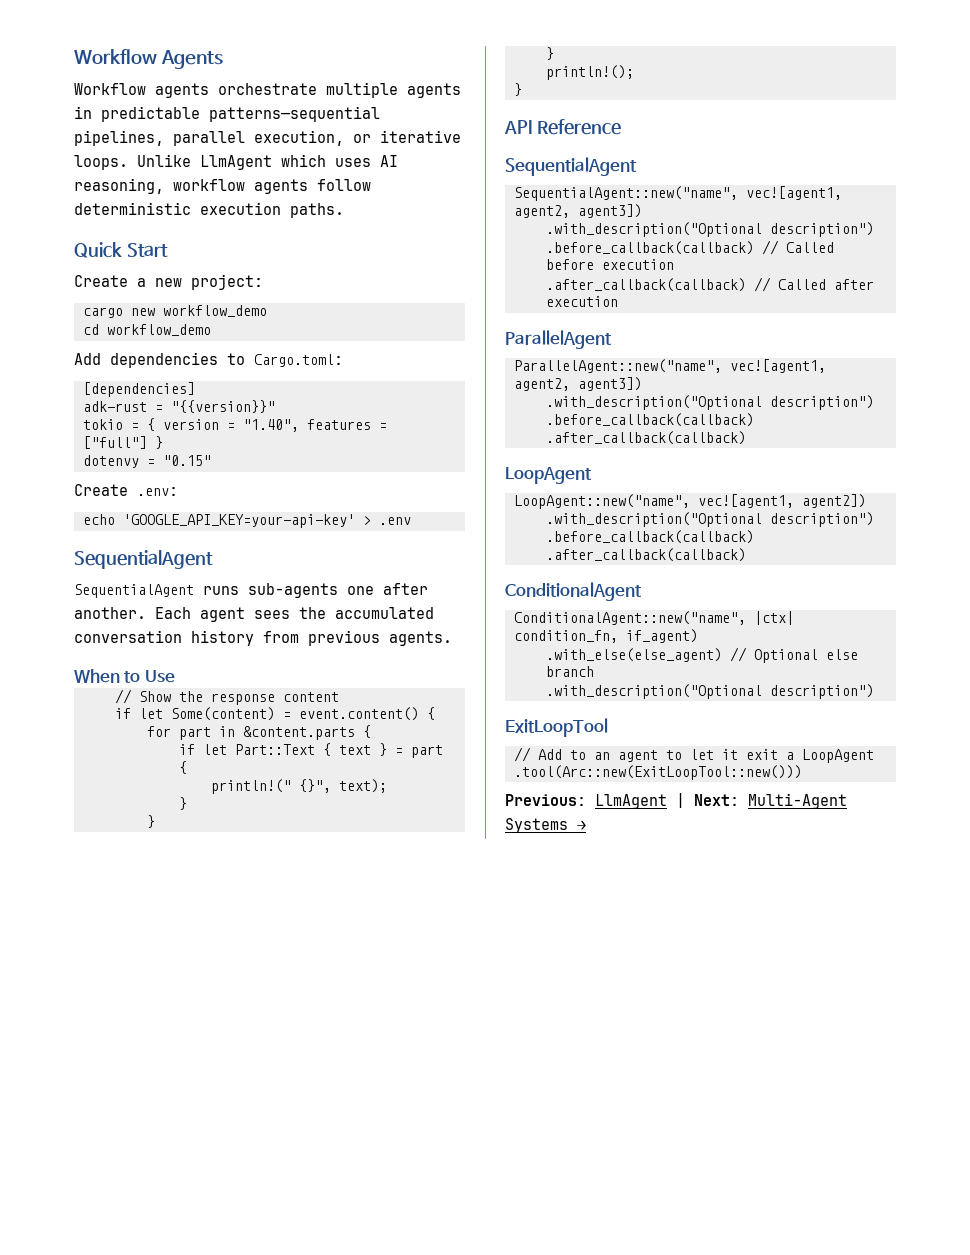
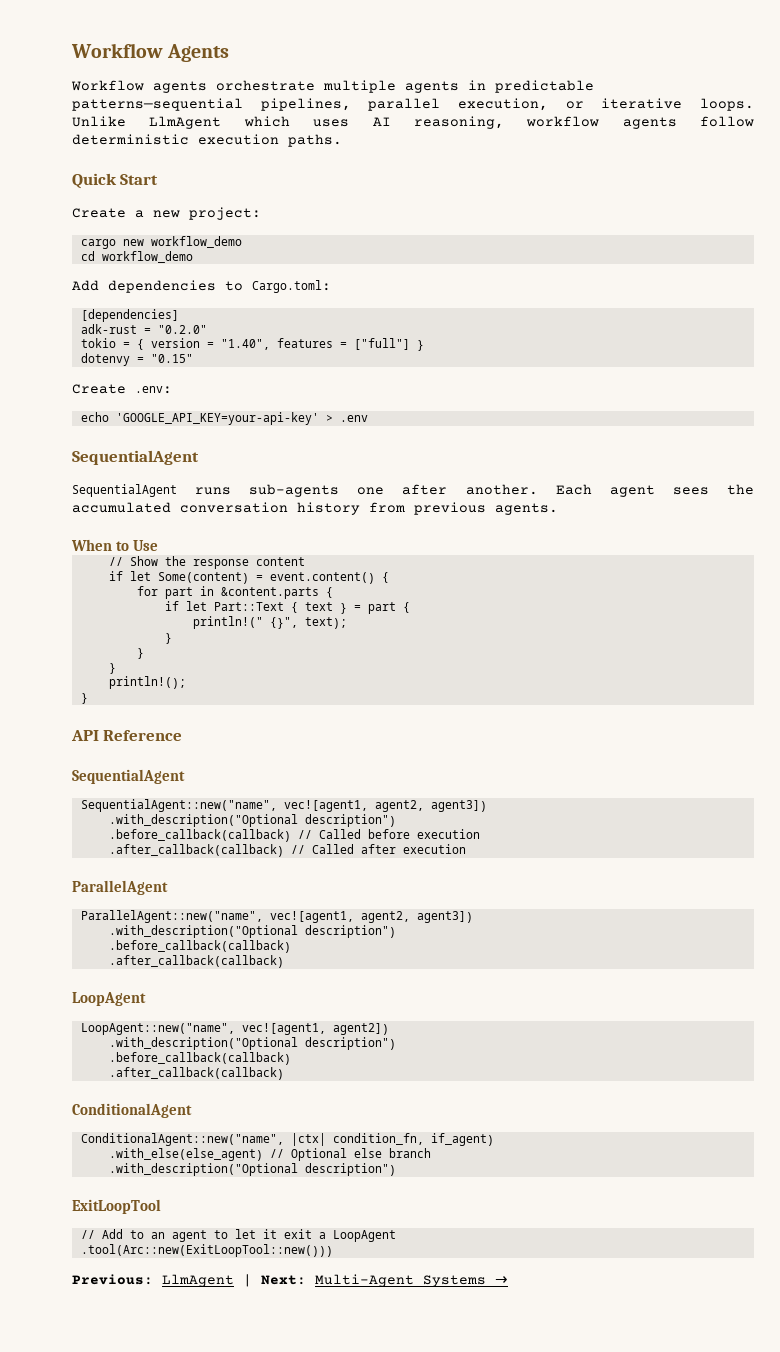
- adk-rust = "{{version}}"
+ adk-rust = "0.2.0"

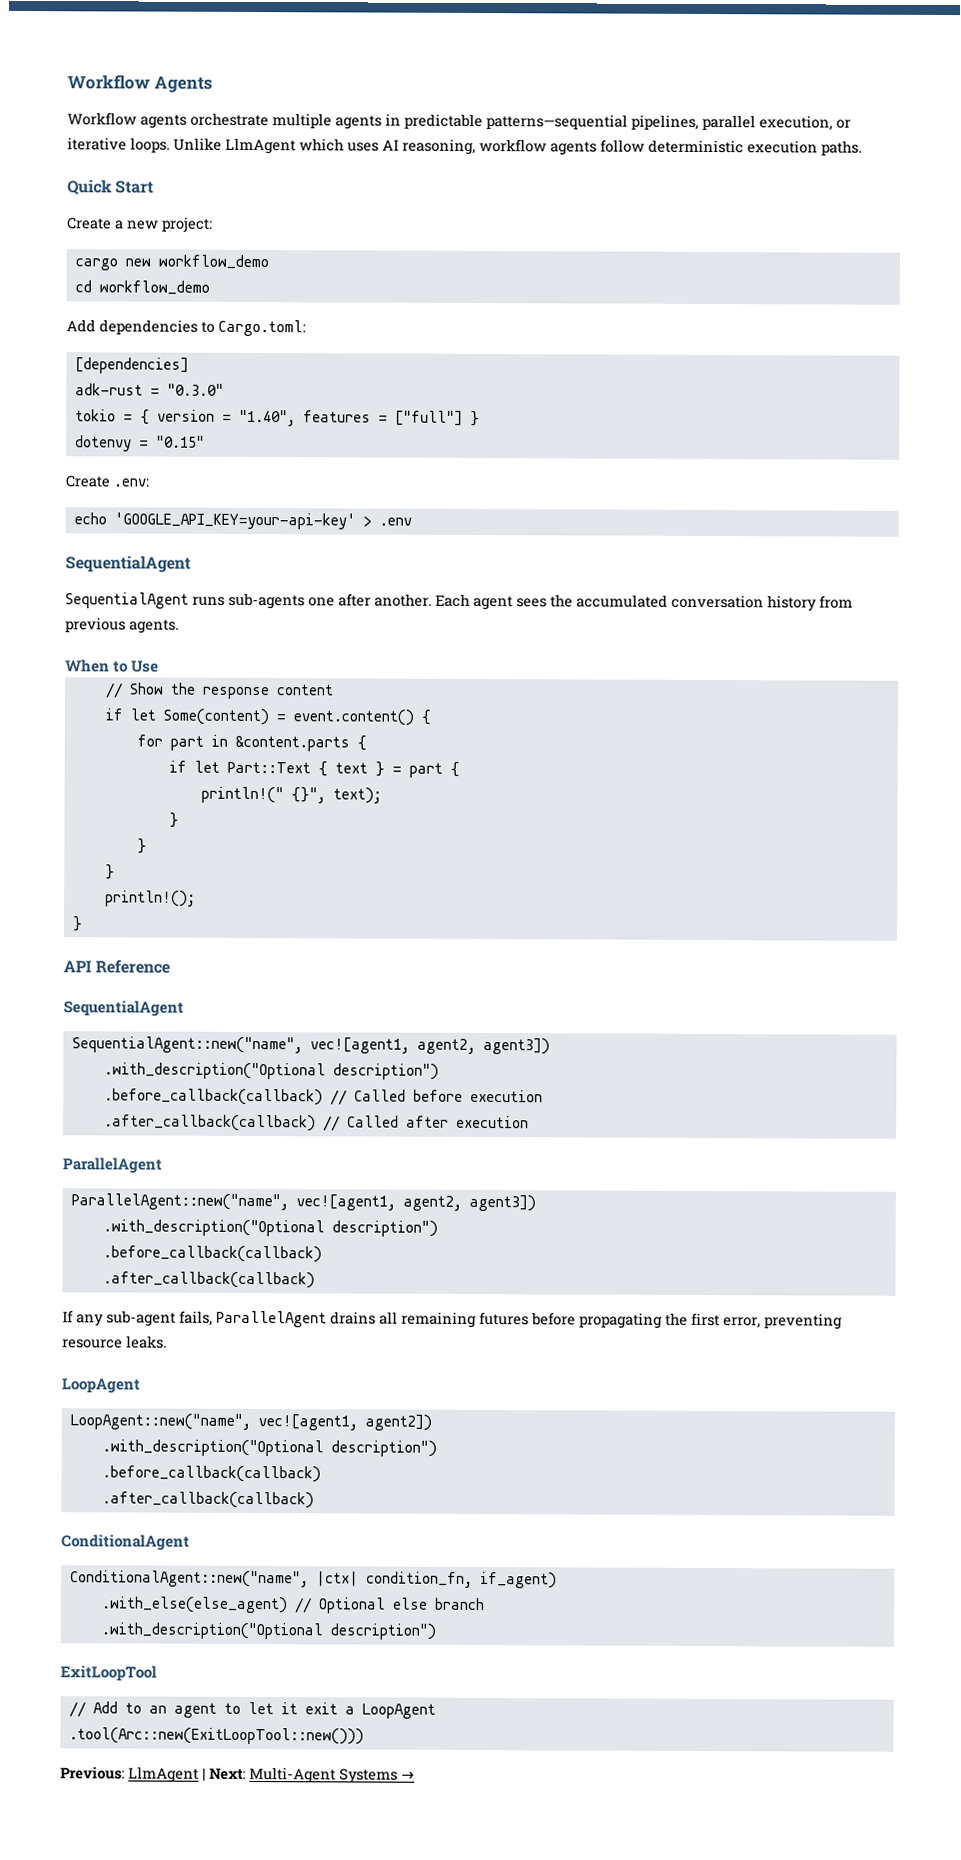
- adk-rust = "0.2.0"
+ adk-rust = "0.3.0"
+ If any sub-agent fails, ParallelAgent drains all remaining futures before propagating the first error, preventing resource leaks.

